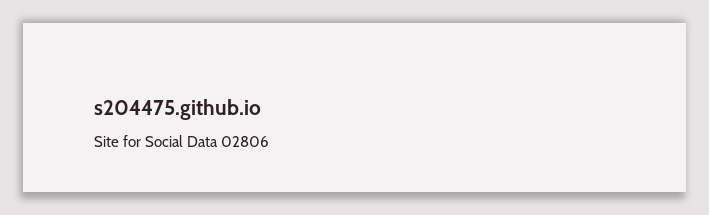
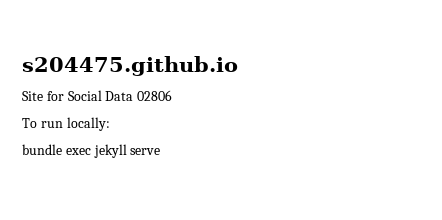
+ To run locally:
+ bundle exec jekyll serve

